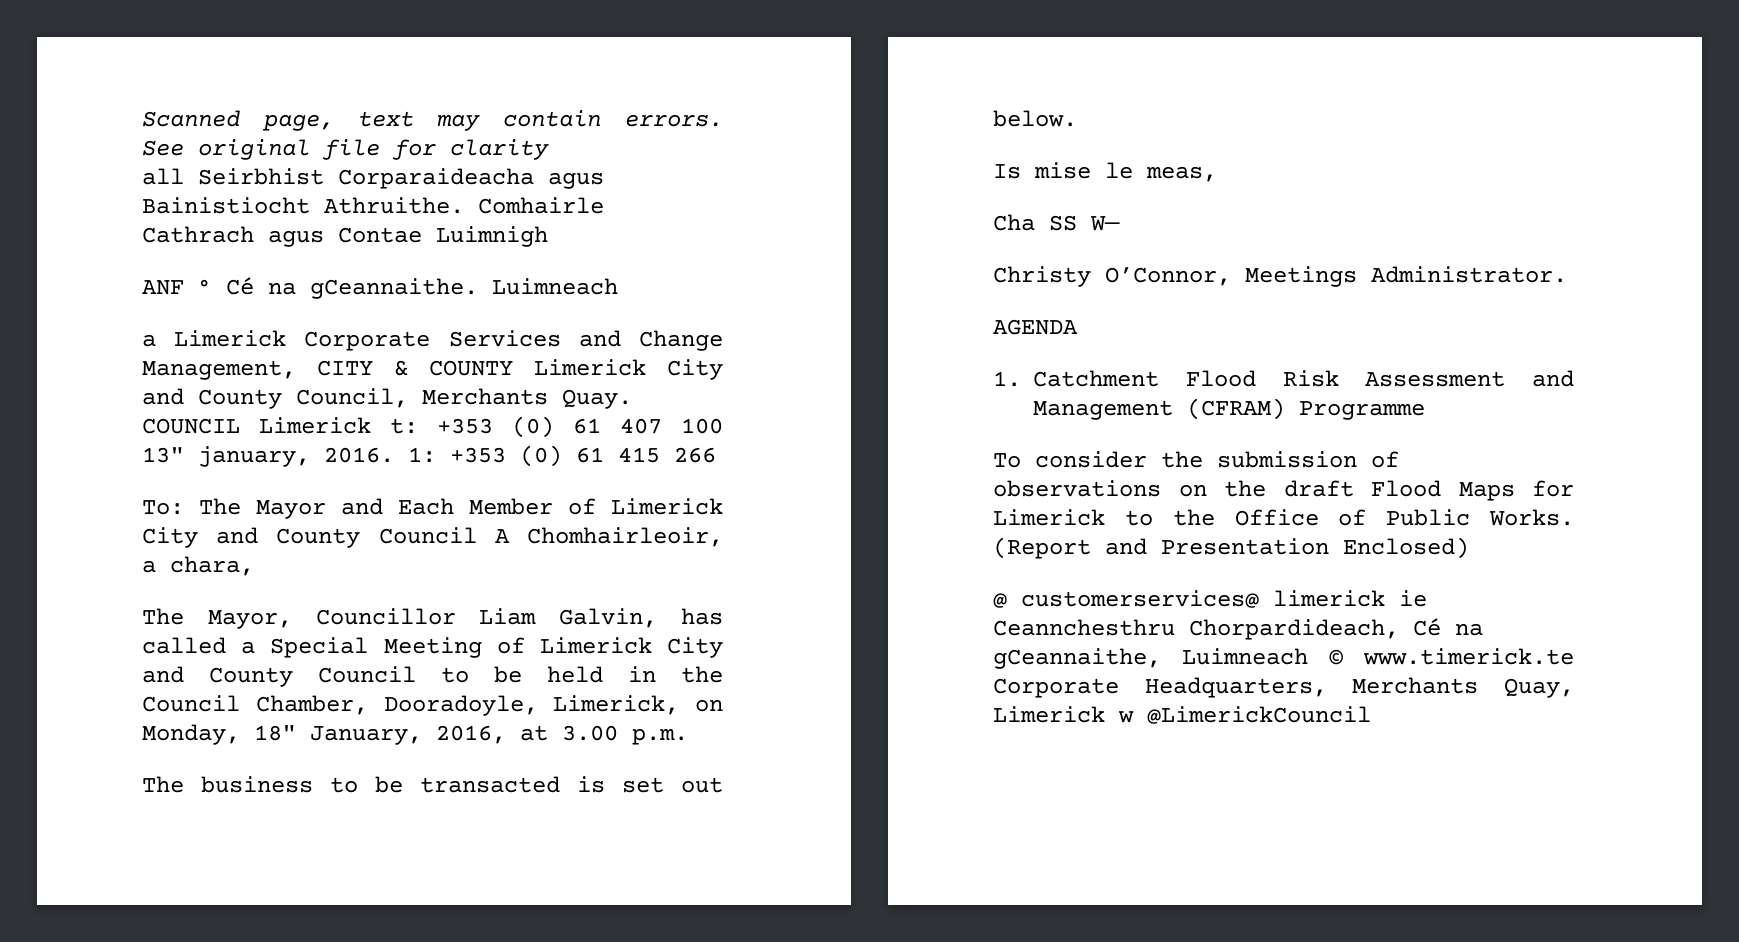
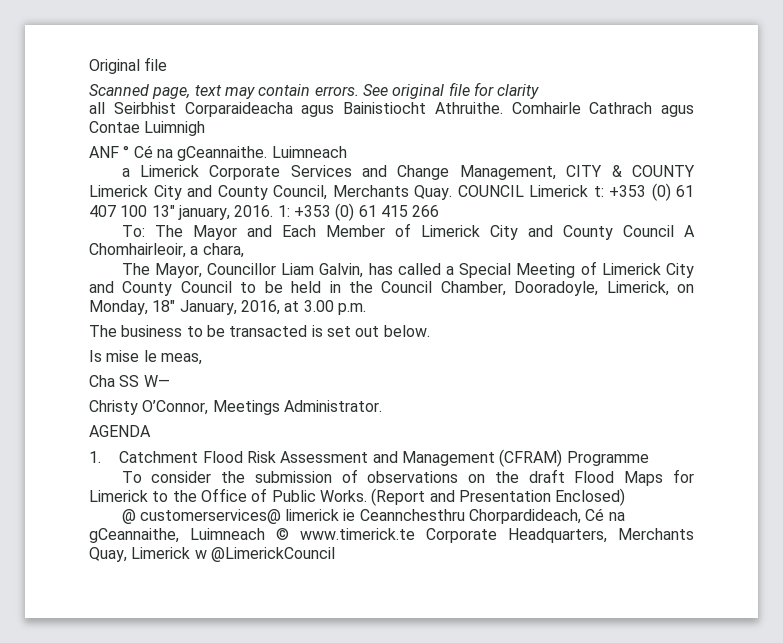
+ Original file

